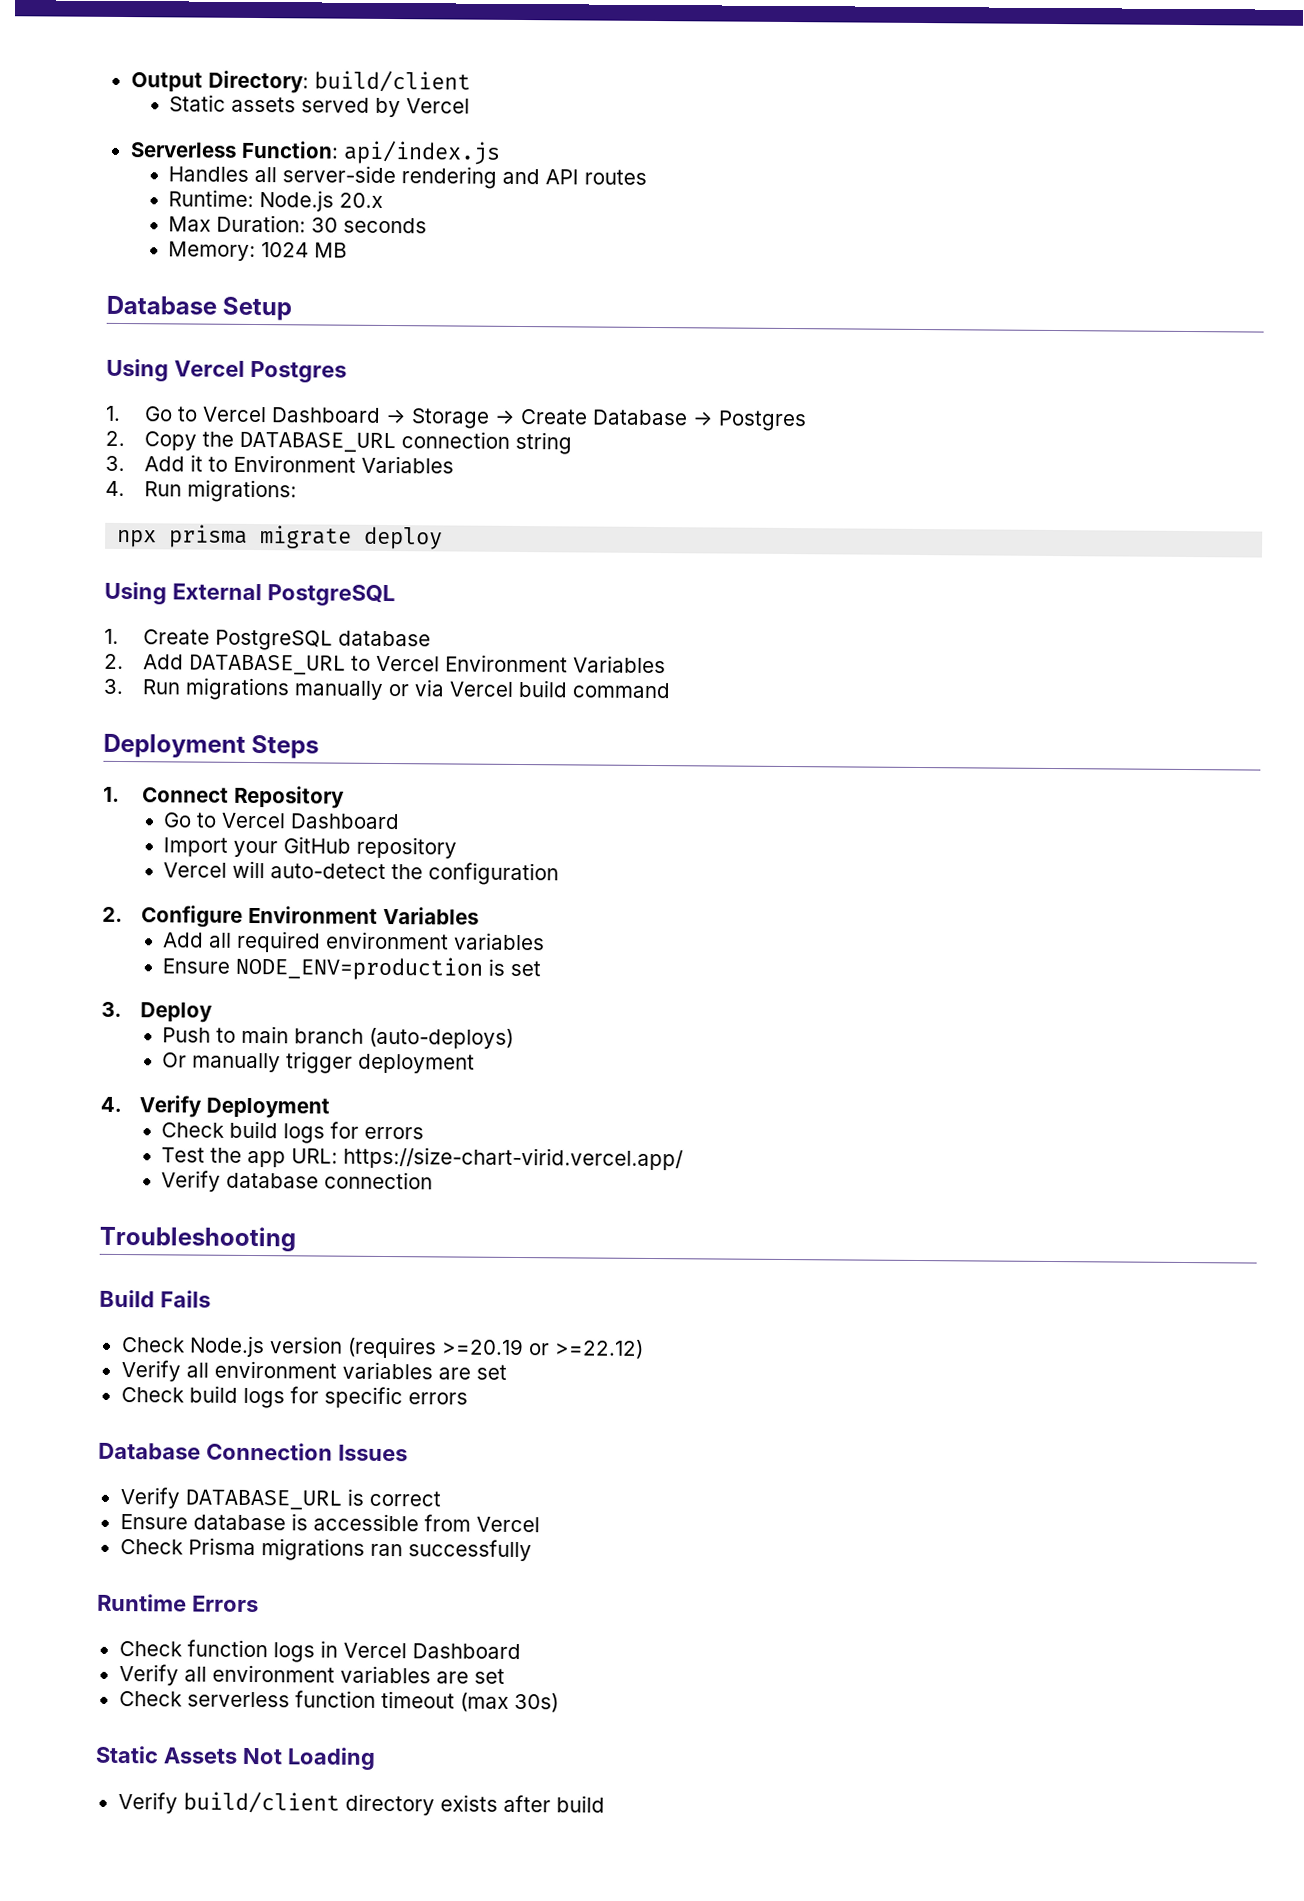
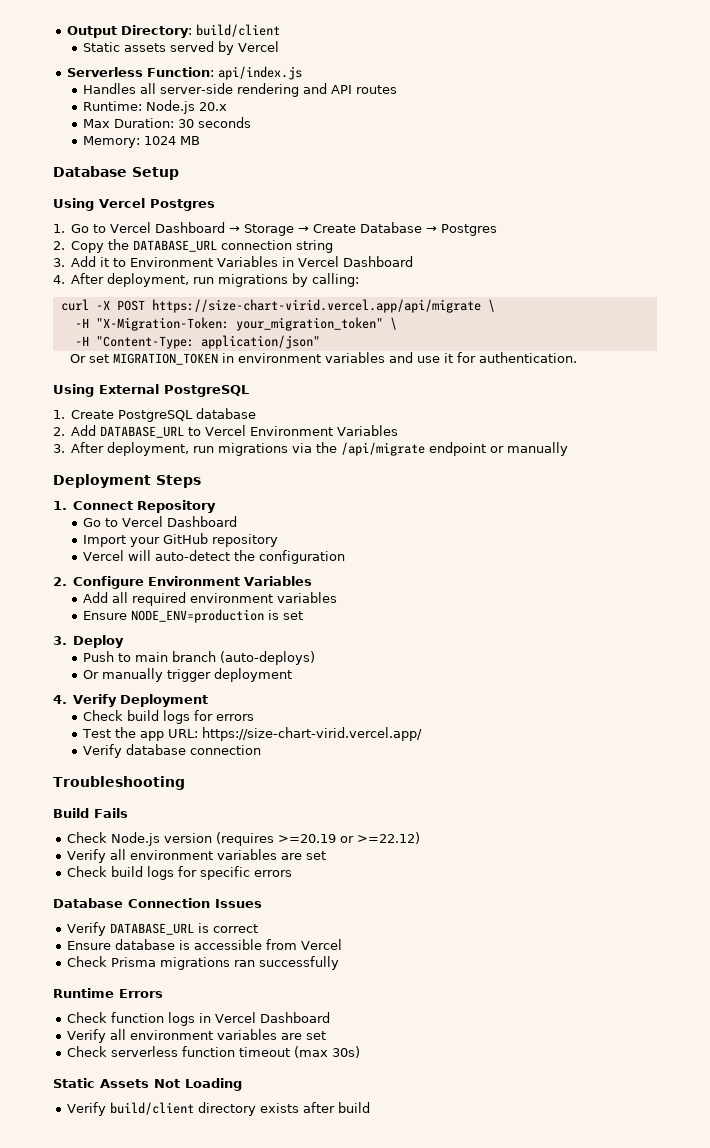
- 3. Add it to Environment Variables
- 4. Run migrations:
- npx prisma migrate deploy
+ 3. Add it to Environment Variables in Vercel Dashboard
+ 4. After deployment, run migrations by calling:
+ curl -X POST https://size-chart-virid.vercel.app/api/migrate \
+ -H "X-Migration-Token: your_migration_token" \
+ -H "Content-Type: application/json"
+ Or set MIGRATION_TOKEN in environment variables and use it for authentication.
- 3. Run migrations manually or via Vercel build command
+ 3. After deployment, run migrations via the /api/migrate endpoint or manually

